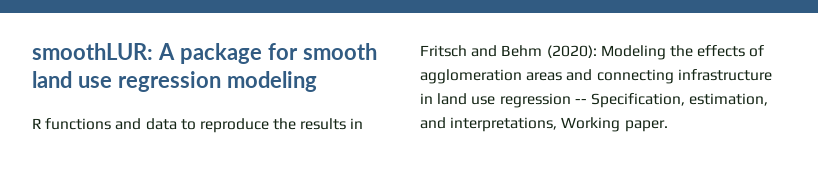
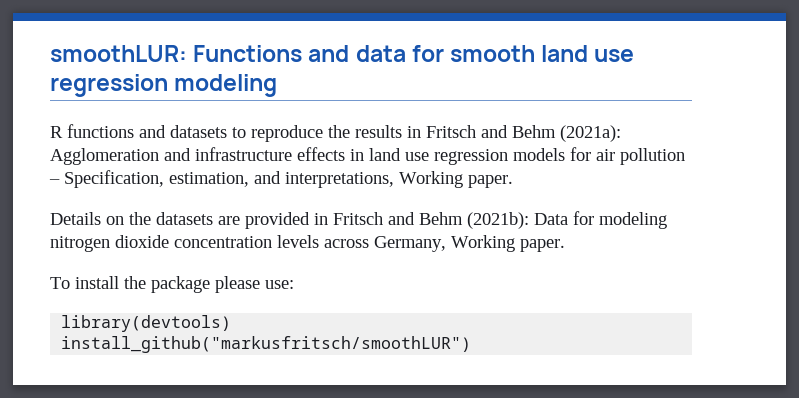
- smoothLUR: A package for smooth land use regression modeling
+ smoothLUR: Functions and data for smooth land use regression modeling
- R functions and data to reproduce the results in Fritsch and Behm (2020): Modeling the effects of agglomeration areas and connecting infrastructure in land use regression -- Specification, estimation, and interpretations, Working paper.
+ R functions and datasets to reproduce the results in Fritsch and Behm (2021a): Agglomeration and infrastructure effects in land use regression models for air pollution – Specification, estimation, and interpretations, Working paper.
+ Details on the datasets are provided in Fritsch and Behm (2021b): Data for modeling nitrogen dioxide concentration levels across Germany, Working paper.
+ To install the package please use:
+ library(devtools)
+ install_github("markusfritsch/smoothLUR")

